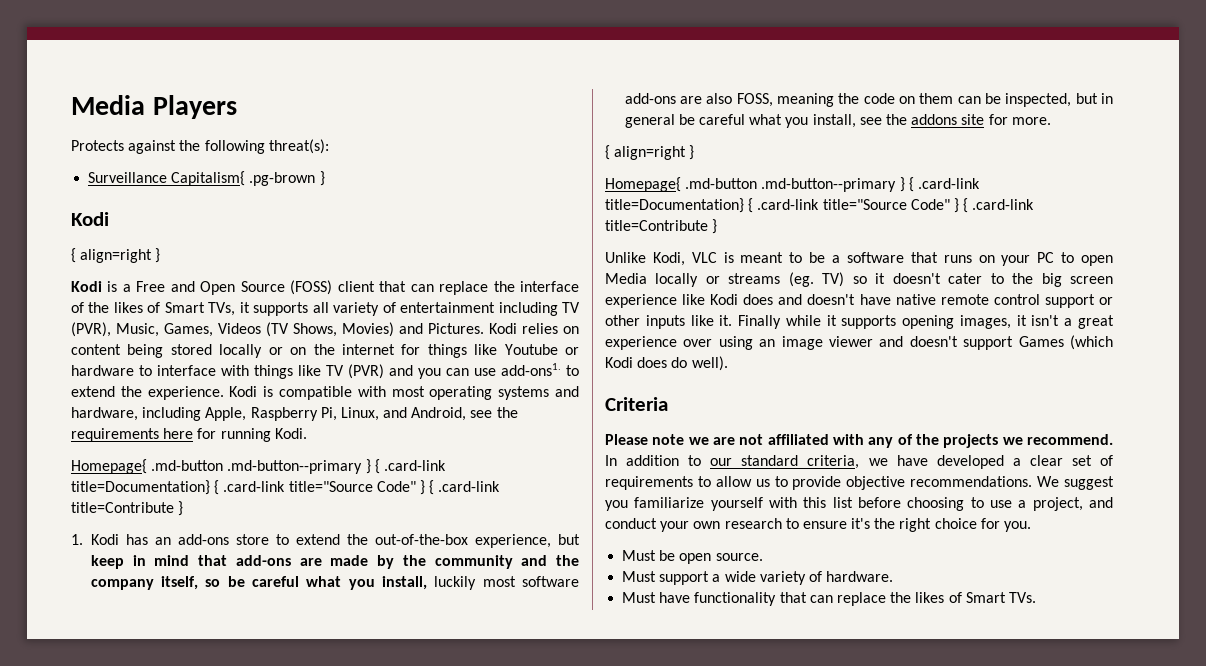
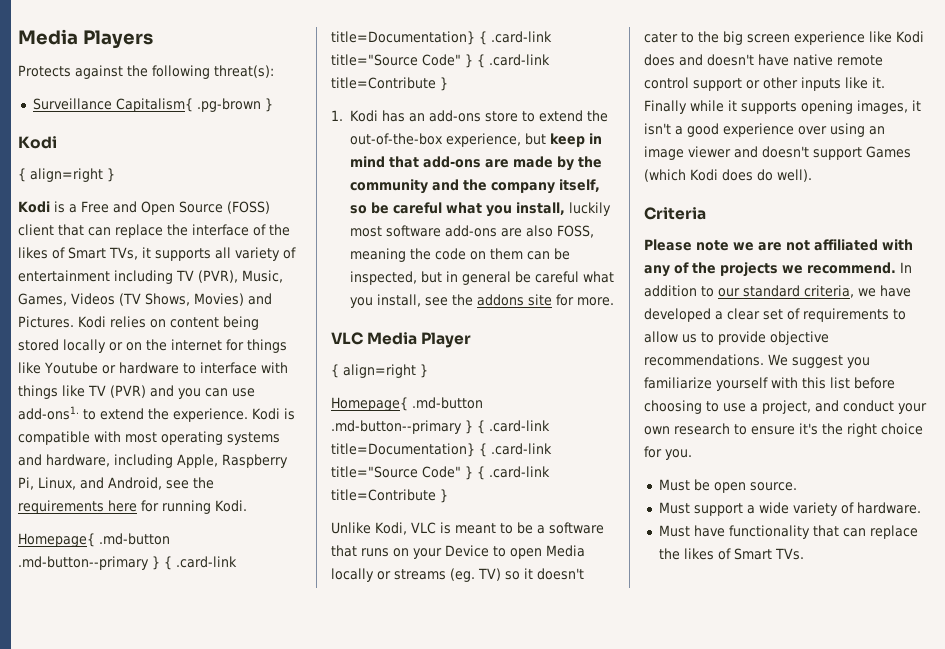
+ VLC Media Player
- Unlike Kodi, VLC is meant to be a software that runs on your PC to open Media locally or streams (eg. TV) so it doesn't cater to the big screen experience like Kodi does and doesn't have native remote control support or other inputs like it.
+ Unlike Kodi, VLC is meant to be a software that runs on your Device to open Media locally or streams (eg. TV) so it doesn't cater to the big screen experience like Kodi does and doesn't have native remote control support or other inputs like it.
- Finally while it supports opening images, it isn't a great experience over using an image viewer and doesn't support Games (which Kodi does do well).
+ Finally while it supports opening images, it isn't a good experience over using an image viewer and doesn't support Games (which Kodi does do well).

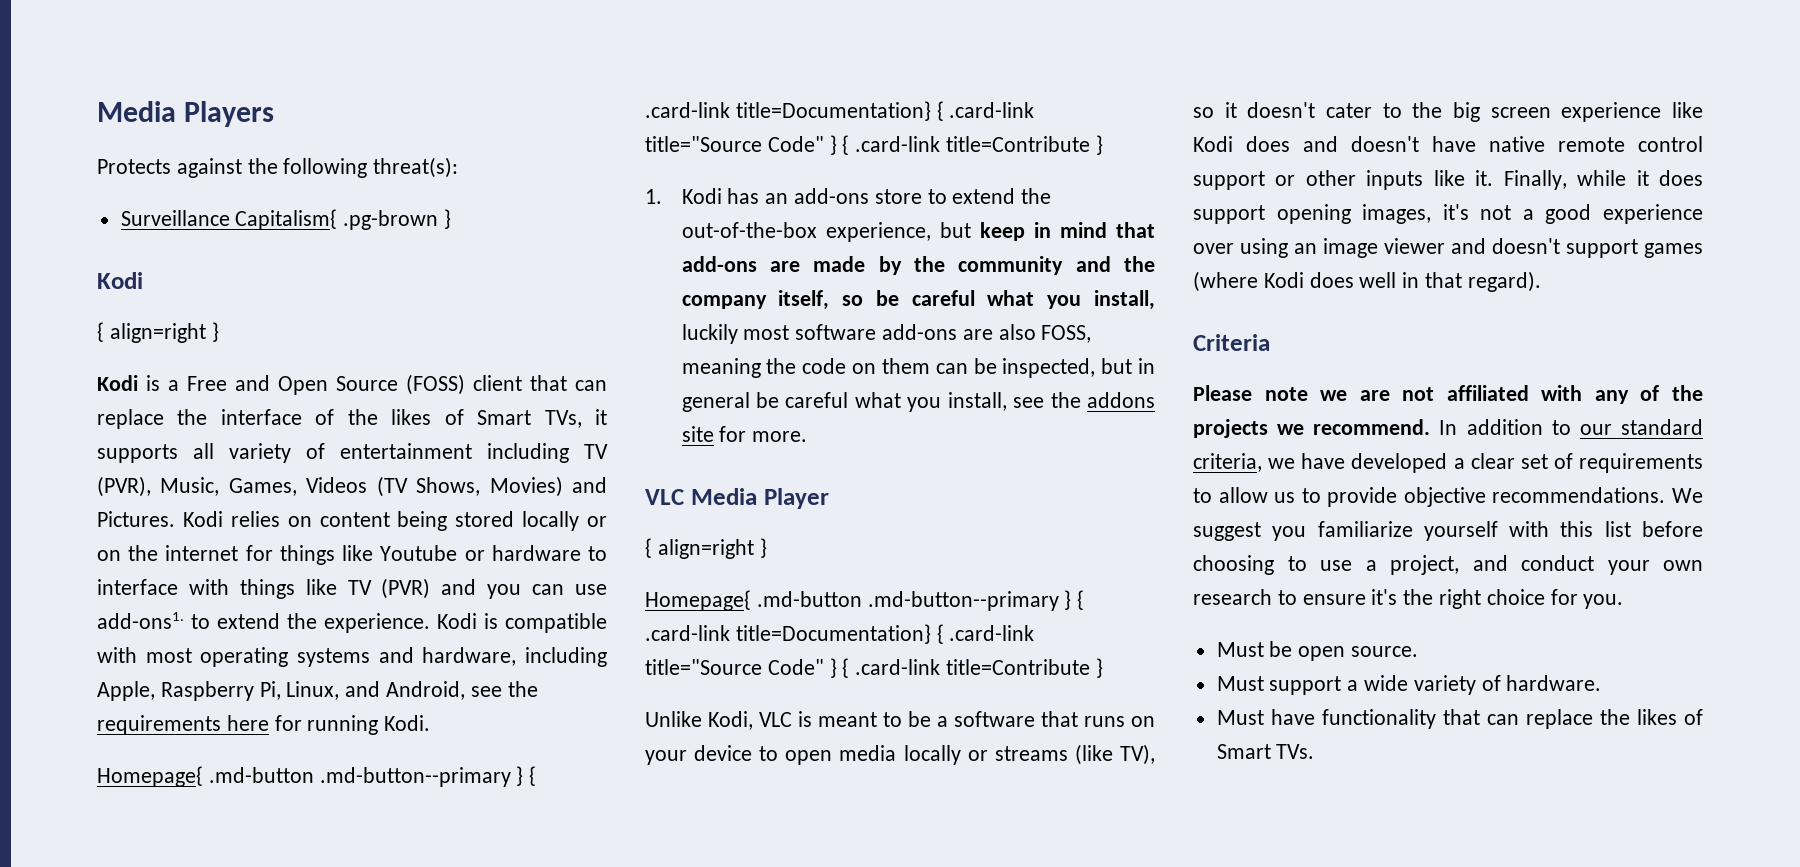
- Unlike Kodi, VLC is meant to be a software that runs on your Device to open Media locally or streams (eg. TV) so it doesn't cater to the big screen experience like Kodi does and doesn't have native remote control support or other inputs like it.
+ Unlike Kodi, VLC is meant to be a software that runs on your device to open media locally or streams (like TV), so it doesn't cater to the big screen experience like Kodi does and doesn't have native remote control support or other inputs like it.
- Finally while it supports opening images, it isn't a good experience over using an image viewer and doesn't support Games (which Kodi does do well).
+ Finally, while it does support opening images, it's not a good experience over using an image viewer and doesn't support games (where Kodi does well in that regard).

